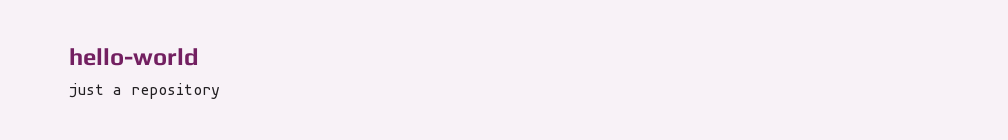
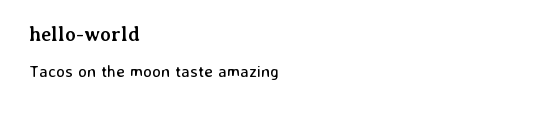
- just a repository
+ Tacos on the moon taste amazing

